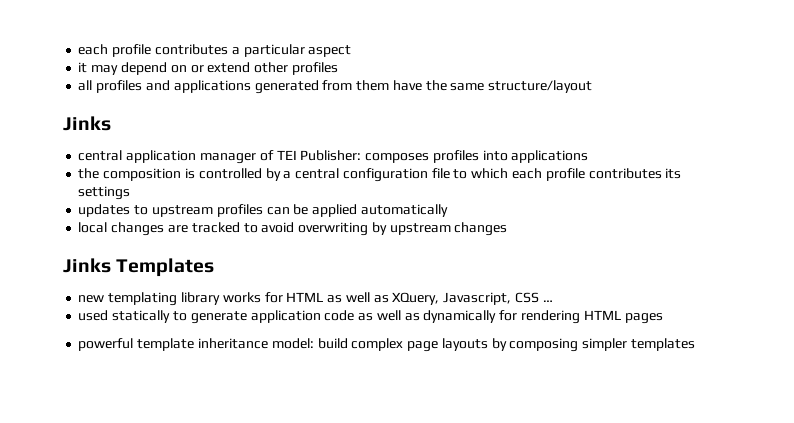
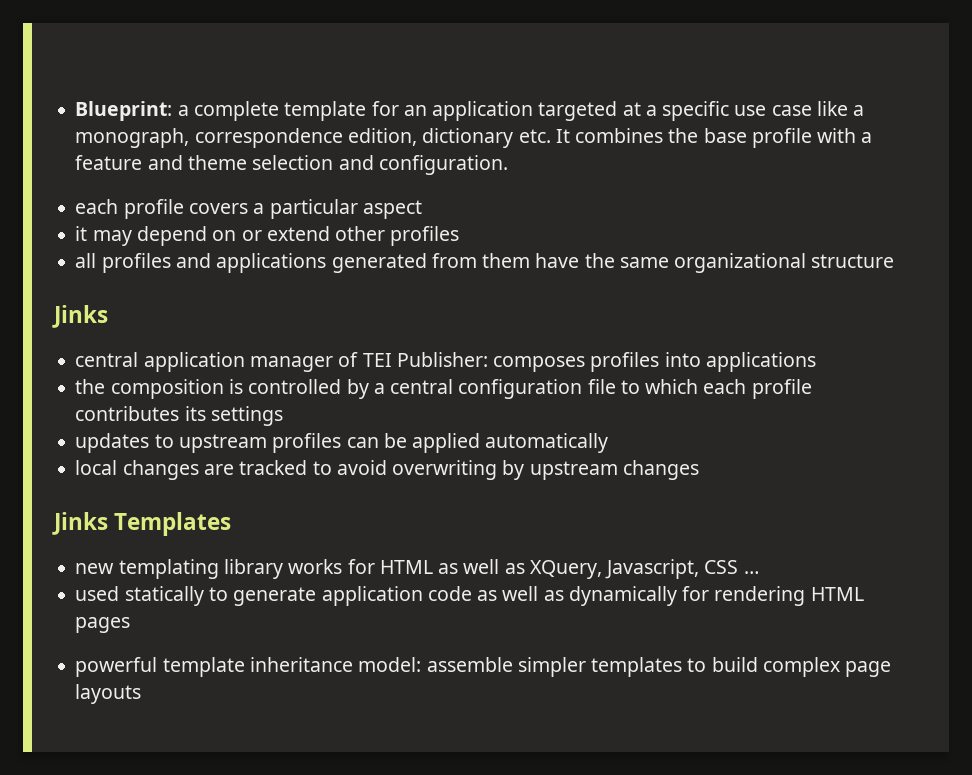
- each profile contributes a particular aspect
+ Blueprint: a complete template for an application targeted at a specific use case like a monograph, correspondence edition, dictionary etc. It combines the base profile with a feature and theme selection and configuration.
+ each profile covers a particular aspect
- all profiles and applications generated from them have the same structure/layout
+ all profiles and applications generated from them have the same organizational structure
- powerful template inheritance model: build complex page layouts by composing simpler templates
+ powerful template inheritance model: assemble simpler templates to build complex page layouts

